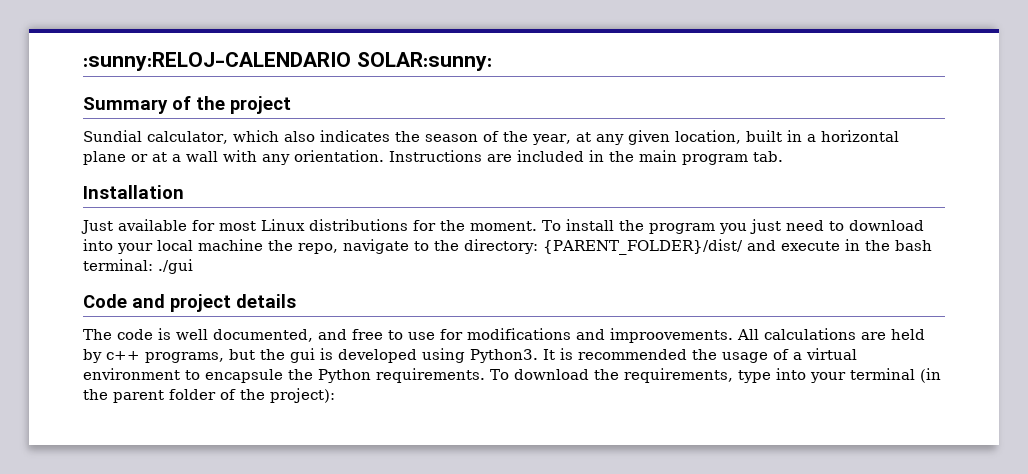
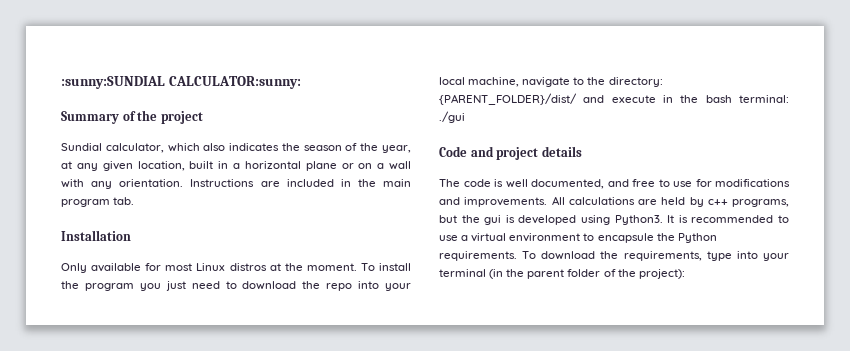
- :sunny:RELOJ-CALENDARIO SOLAR:sunny:
+ :sunny:SUNDIAL CALCULATOR:sunny:
- Sundial calculator, which also indicates the season of the year, at any given location, built in a horizontal plane or at a wall with any orientation.
+ Sundial calculator, which also indicates the season of the year, at any given location, built in a horizontal plane or on a wall with any orientation.
- Just available for most Linux distributions for the moment.
+ Only available for most Linux distros at the moment.
- To install the program you just need to download into your local machine the repo, navigate to the directory: {PARENT_FOLDER}/dist/ and execute in the bash terminal: ./gui
+ To install the program you just need to download the repo into your local machine, navigate to the directory: {PARENT_FOLDER}/dist/ and execute in the bash terminal: ./gui
- The code is well documented, and free to use for modifications and improovements.
+ The code is well documented, and free to use for modifications and improvements.
- It is recommended the usage of a virtual environment to encapsule the Python requirements.
+ It is recommended to use a virtual environment to encapsule the Python requirements.

